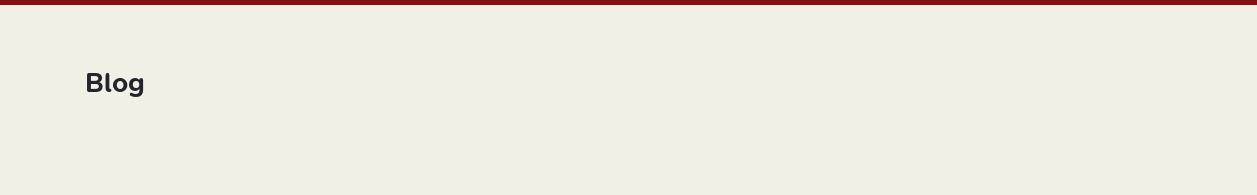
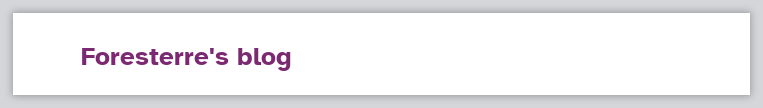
- Blog
+ Foresterre's blog

